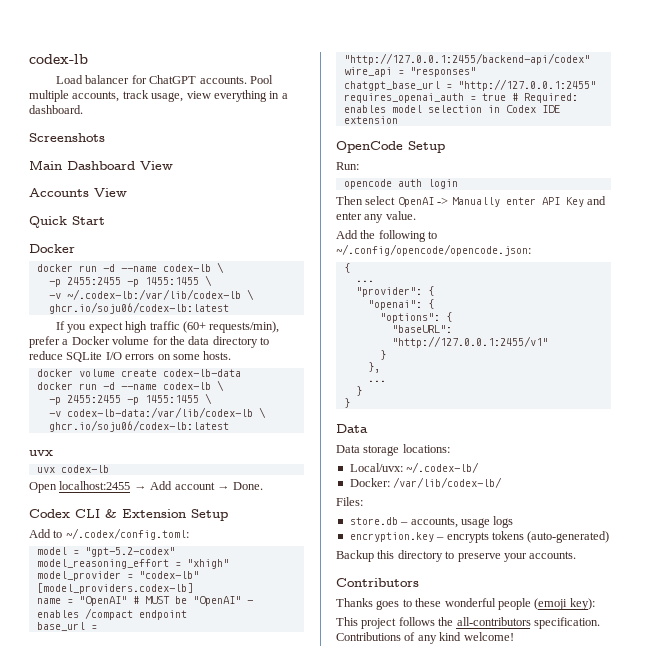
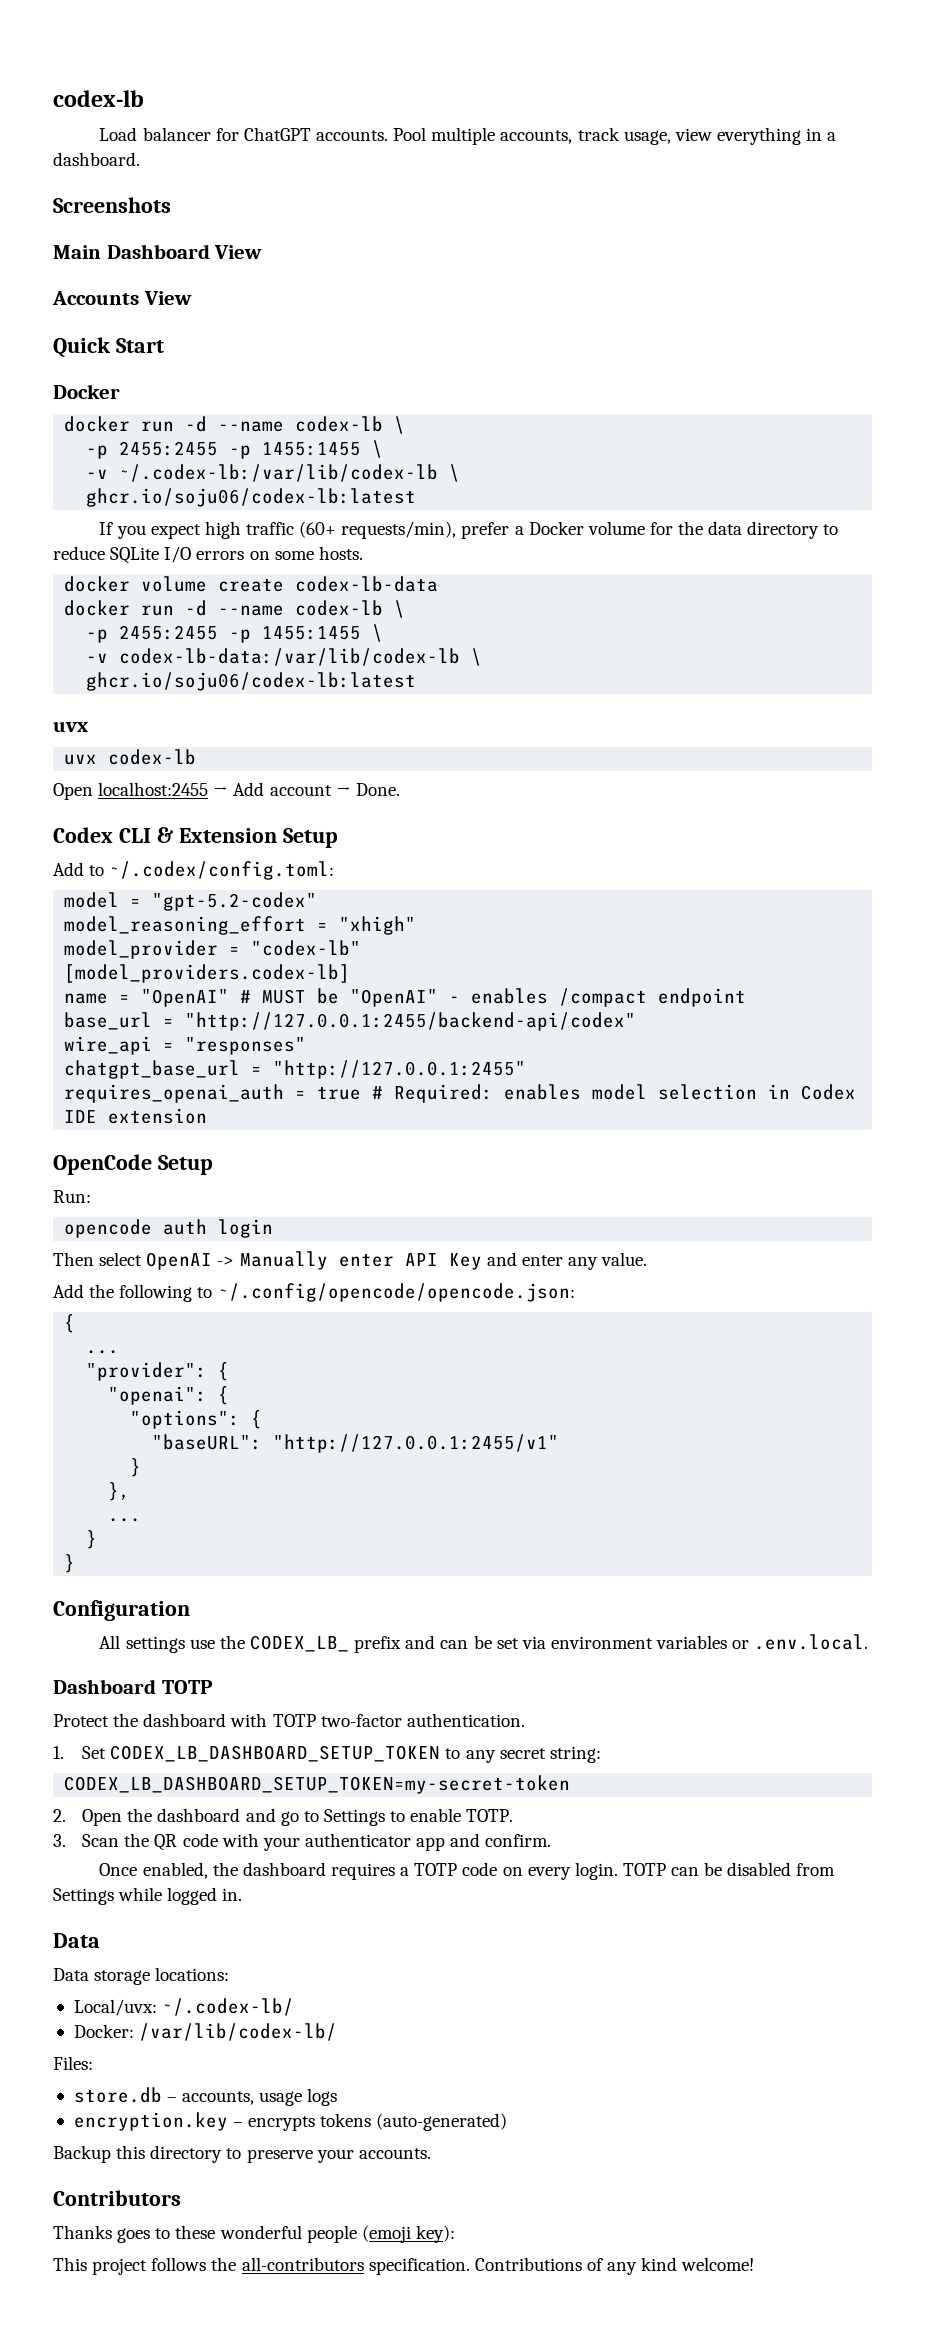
+ Configuration
+ All settings use the CODEX_LB_ prefix and can be set via environment variables or .env.local.
+ Dashboard TOTP
+ Protect the dashboard with TOTP two-factor authentication.
+ 1. Set CODEX_LB_DASHBOARD_SETUP_TOKEN to any secret string:
+ CODEX_LB_DASHBOARD_SETUP_TOKEN=my-secret-token
+ 2. Open the dashboard and go to Settings to enable TOTP.
+ 3. Scan the QR code with your authenticator app and confirm.
+ Once enabled, the dashboard requires a TOTP code on every login. TOTP can be disabled from Settings while logged in.

